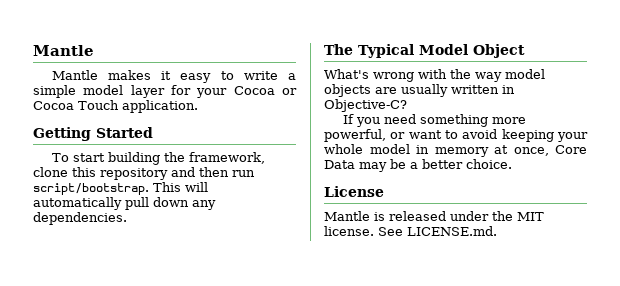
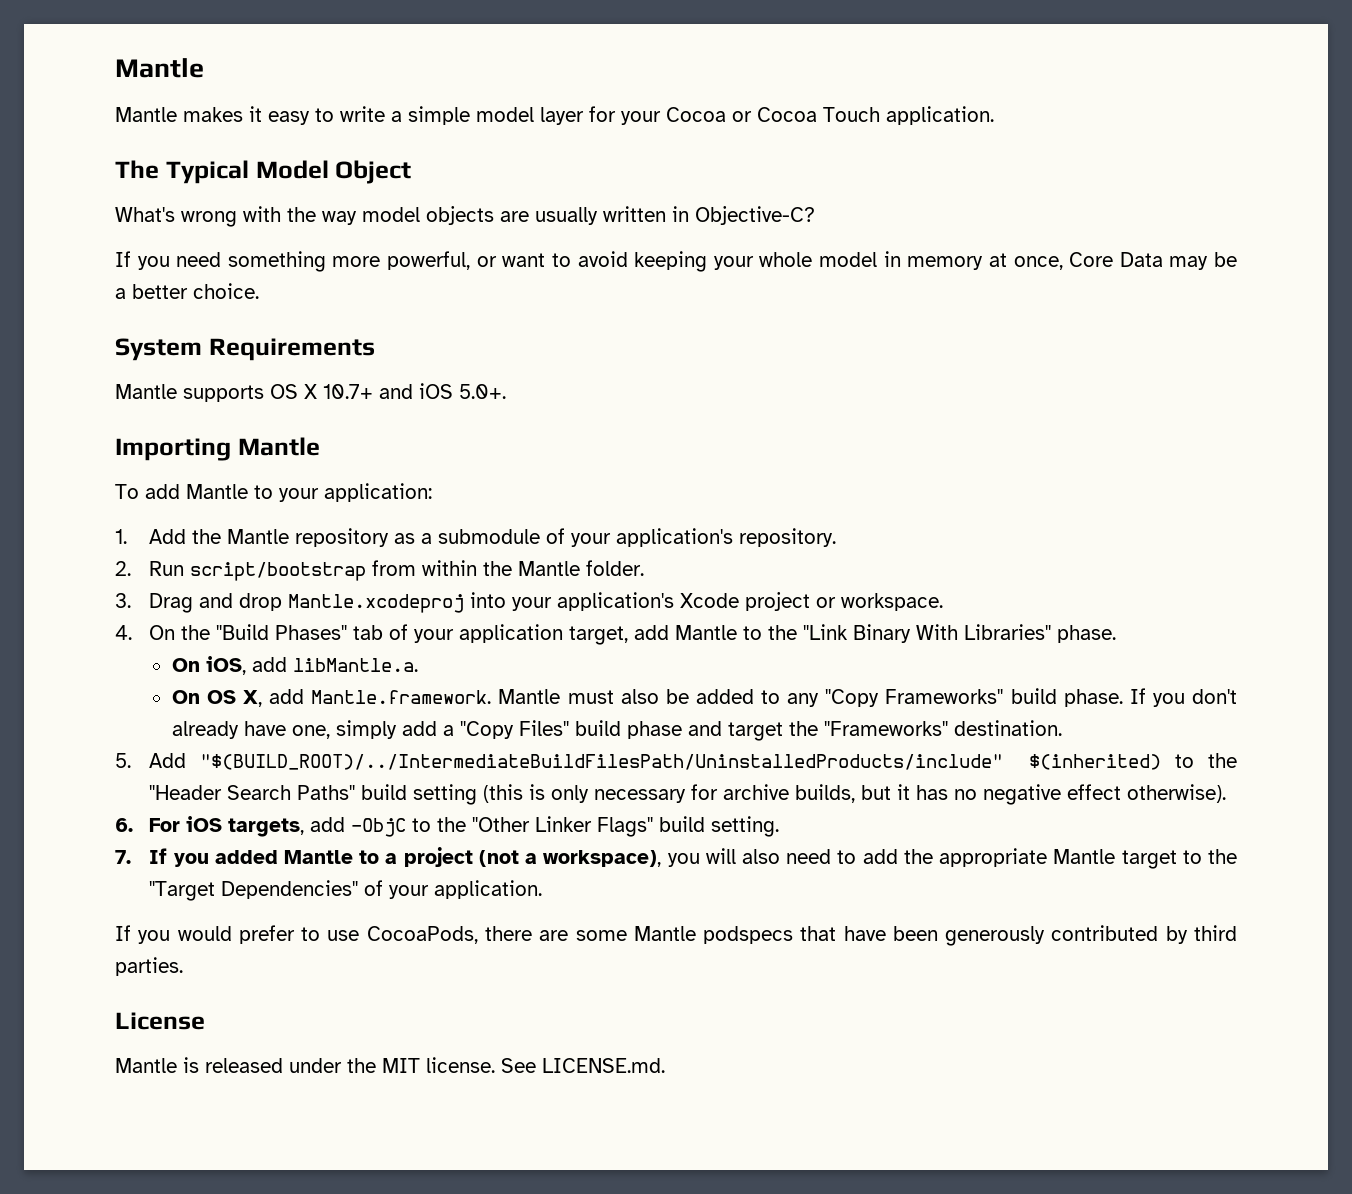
- Getting Started
- To start building the framework, clone this repository and then run script/bootstrap. This will automatically pull down any dependencies.
+ System Requirements
+ Mantle supports OS X 10.7+ and iOS 5.0+.
+ Importing Mantle
+ To add Mantle to your application:
+ 1. Add the Mantle repository as a submodule of your application's repository.
+ 2. Run script/bootstrap from within the Mantle folder.
+ 3. Drag and drop Mantle.xcodeproj into your application's Xcode project or workspace.
+ 4. On the "Build Phases" tab of your application target, add Mantle to the "Link Binary With Libraries" phase.
+ On iOS, add libMantle.a.
+ On OS X, add Mantle.framework. Mantle must also be added to any "Copy Frameworks" build phase. If you don't already have one, simply add a "Copy Files" build phase and target the "Frameworks" destination.
+ 5. Add "$(BUILD_ROOT)/../IntermediateBuildFilesPath/UninstalledProducts/include" $(inherited) to the "Header Search Paths" build setting (this is only necessary for archive builds, but it has no negative effect otherwise).
+ 6. For iOS targets, add -ObjC to the "Other Linker Flags" build setting.
+ 7. If you added Mantle to a project (not a workspace), you will also need to add the appropriate Mantle target to the "Target Dependencies" of your application.
+ If you would prefer to use CocoaPods, there are some Mantle podspecs that have been generously contributed by third parties.

